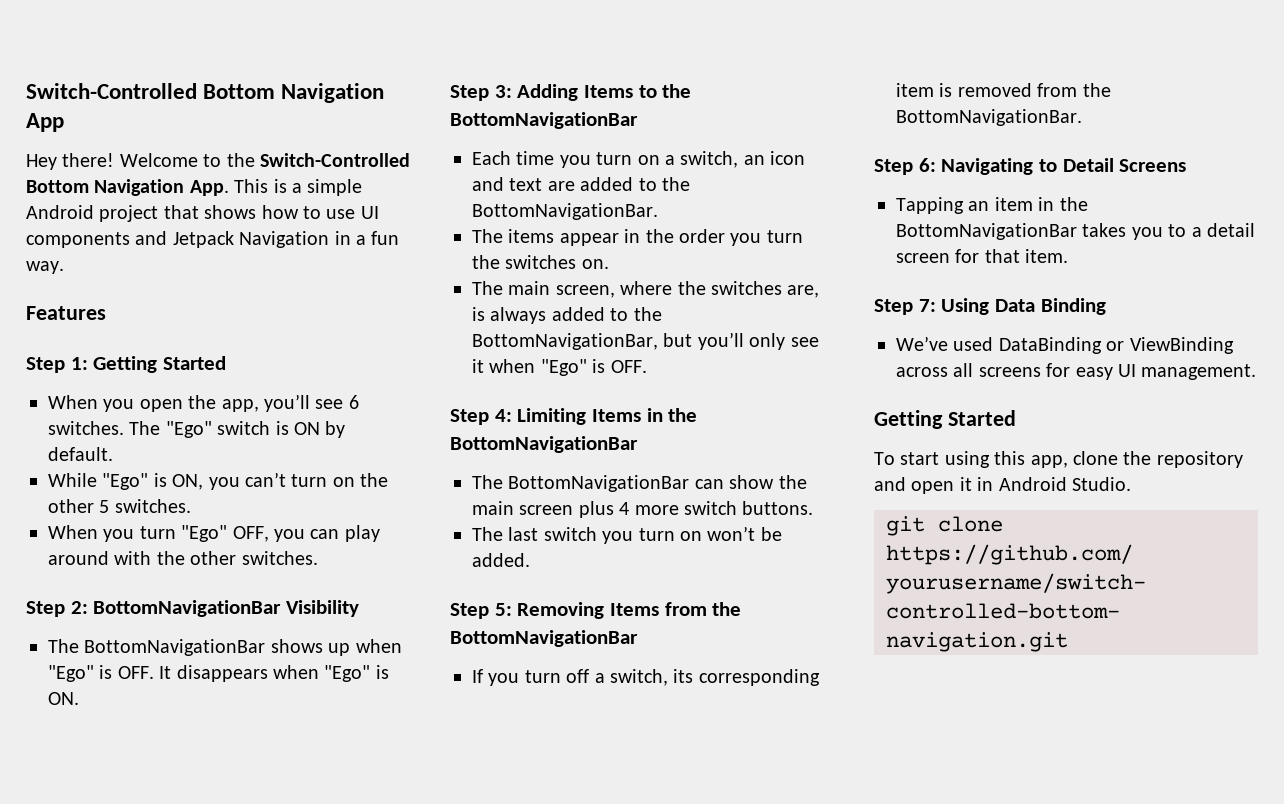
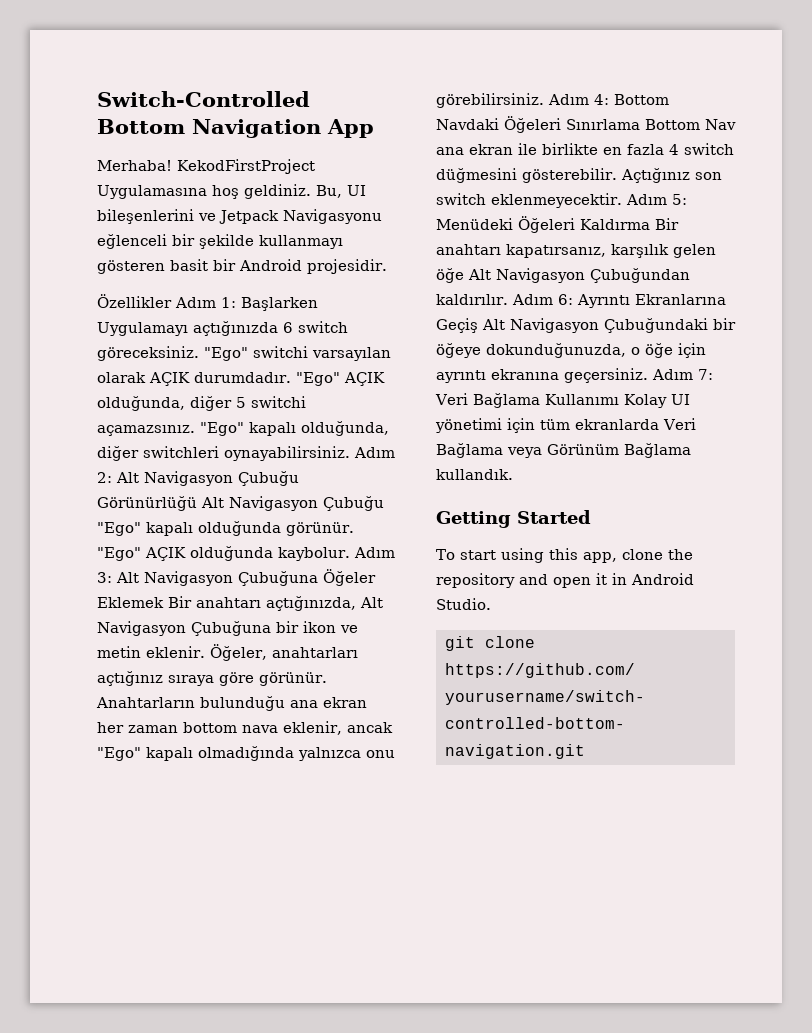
- Hey there! Welcome to the Switch-Controlled Bottom Navigation App. This is a simple Android project that shows how to use UI components and Jetpack Navigation in a fun way.
- Features
- Step 1: Getting Started
- When you open the app, you’ll see 6 switches. The "Ego" switch is ON by default.
- While "Ego" is ON, you can’t turn on the other 5 switches.
- When you turn "Ego" OFF, you can play around with the other switches.
- Step 2: BottomNavigationBar Visibility
- The BottomNavigationBar shows up when "Ego" is OFF. It disappears when "Ego" is ON.
- Step 3: Adding Items to the BottomNavigationBar
- Each time you turn on a switch, an icon and text are added to the BottomNavigationBar.
- The items appear in the order you turn the switches on.
- The main screen, where the switches are, is always added to the BottomNavigationBar, but you’ll only see it when "Ego" is OFF.
- Step 4: Limiting Items in the BottomNavigationBar
- The BottomNavigationBar can show the main screen plus 4 more switch buttons.
- The last switch you turn on won’t be added.
- Step 5: Removing Items from the BottomNavigationBar
- If you turn off a switch, its corresponding item is removed from the BottomNavigationBar.
- Step 6: Navigating to Detail Screens
- Tapping an item in the BottomNavigationBar takes you to a detail screen for that item.
- Step 7: Using Data Binding
- We’ve used DataBinding or ViewBinding across all screens for easy UI management.
+ Merhaba! KekodFirstProject Uygulamasına hoş geldiniz. Bu, UI bileşenlerini ve Jetpack Navigasyonu eğlenceli bir şekilde kullanmayı gösteren basit bir Android projesidir.
+ Özellikler Adım 1: Başlarken Uygulamayı açtığınızda 6 switch göreceksiniz. "Ego" switchi varsayılan olarak AÇIK durumdadır. "Ego" AÇIK olduğunda, diğer 5 switchi açamazsınız. "Ego" kapalı olduğunda, diğer switchleri oynayabilirsiniz. Adım 2: Alt Navigasyon Çubuğu Görünürlüğü Alt Navigasyon Çubuğu "Ego" kapalı olduğunda görünür. "Ego" AÇIK olduğunda kaybolur. Adım 3: Alt Navigasyon Çubuğuna Öğeler Eklemek Bir anahtarı açtığınızda, Alt Navigasyon Çubuğuna bir ikon ve metin eklenir. Öğeler, anahtarları açtığınız sıraya göre görünür. Anahtarların bulunduğu ana ekran her zaman bottom nava eklenir, ancak "Ego" kapalı olmadığında yalnızca onu görebilirsiniz. Adım 4: Bottom Navdaki Öğeleri Sınırlama Bottom Nav ana ekran ile birlikte en fazla 4 switch düğmesini gösterebilir. Açtığınız son switch eklenmeyecektir. Adım 5: Menüdeki Öğeleri Kaldırma Bir anahtarı kapatırsanız, karşılık gelen öğe Alt Navigasyon Çubuğundan kaldırılır. Adım 6: Ayrıntı Ekranlarına Geçiş Alt Navigasyon Çubuğundaki bir öğeye dokunduğunuzda, o öğe için ayrıntı ekranına geçersiniz. Adım 7: Veri Bağlama Kullanımı Kolay UI yönetimi için tüm ekranlarda Veri Bağlama veya Görünüm Bağlama kullandık.

